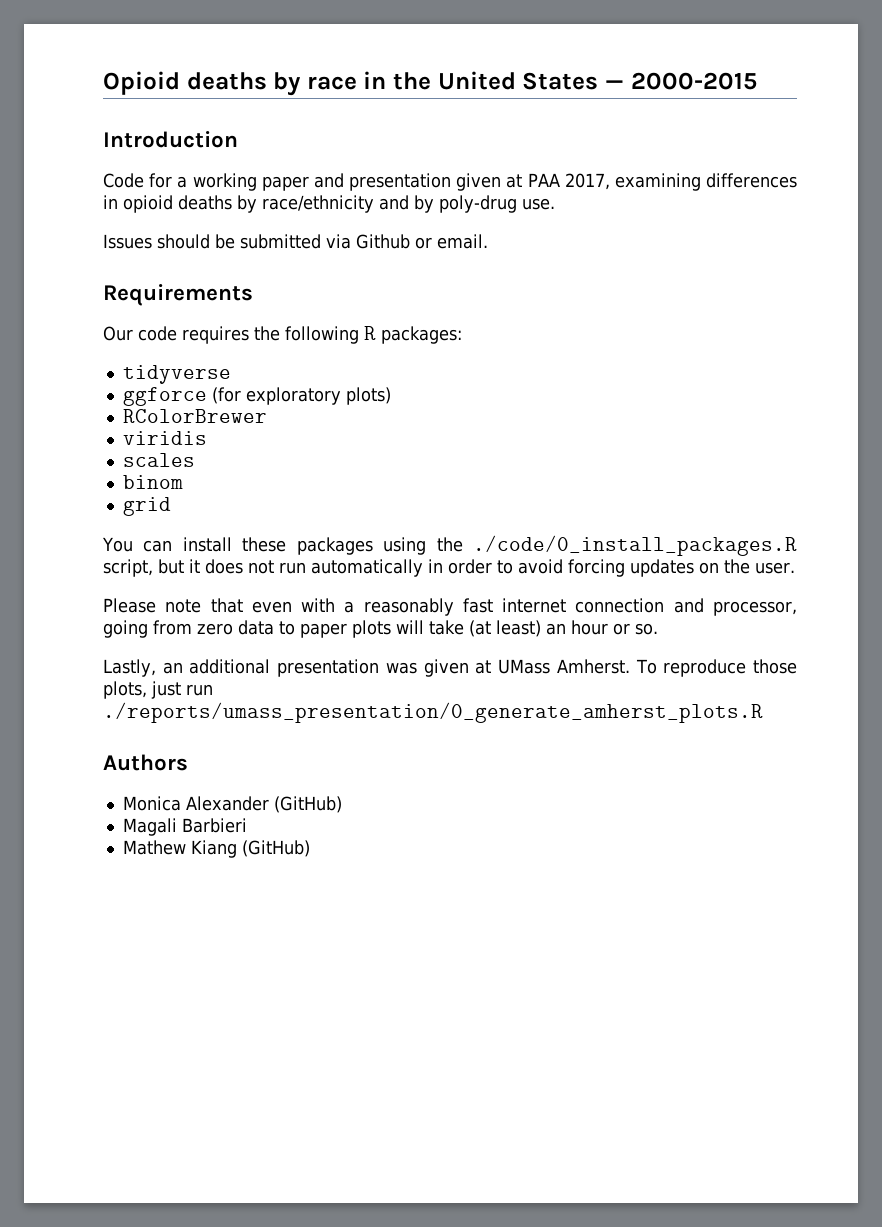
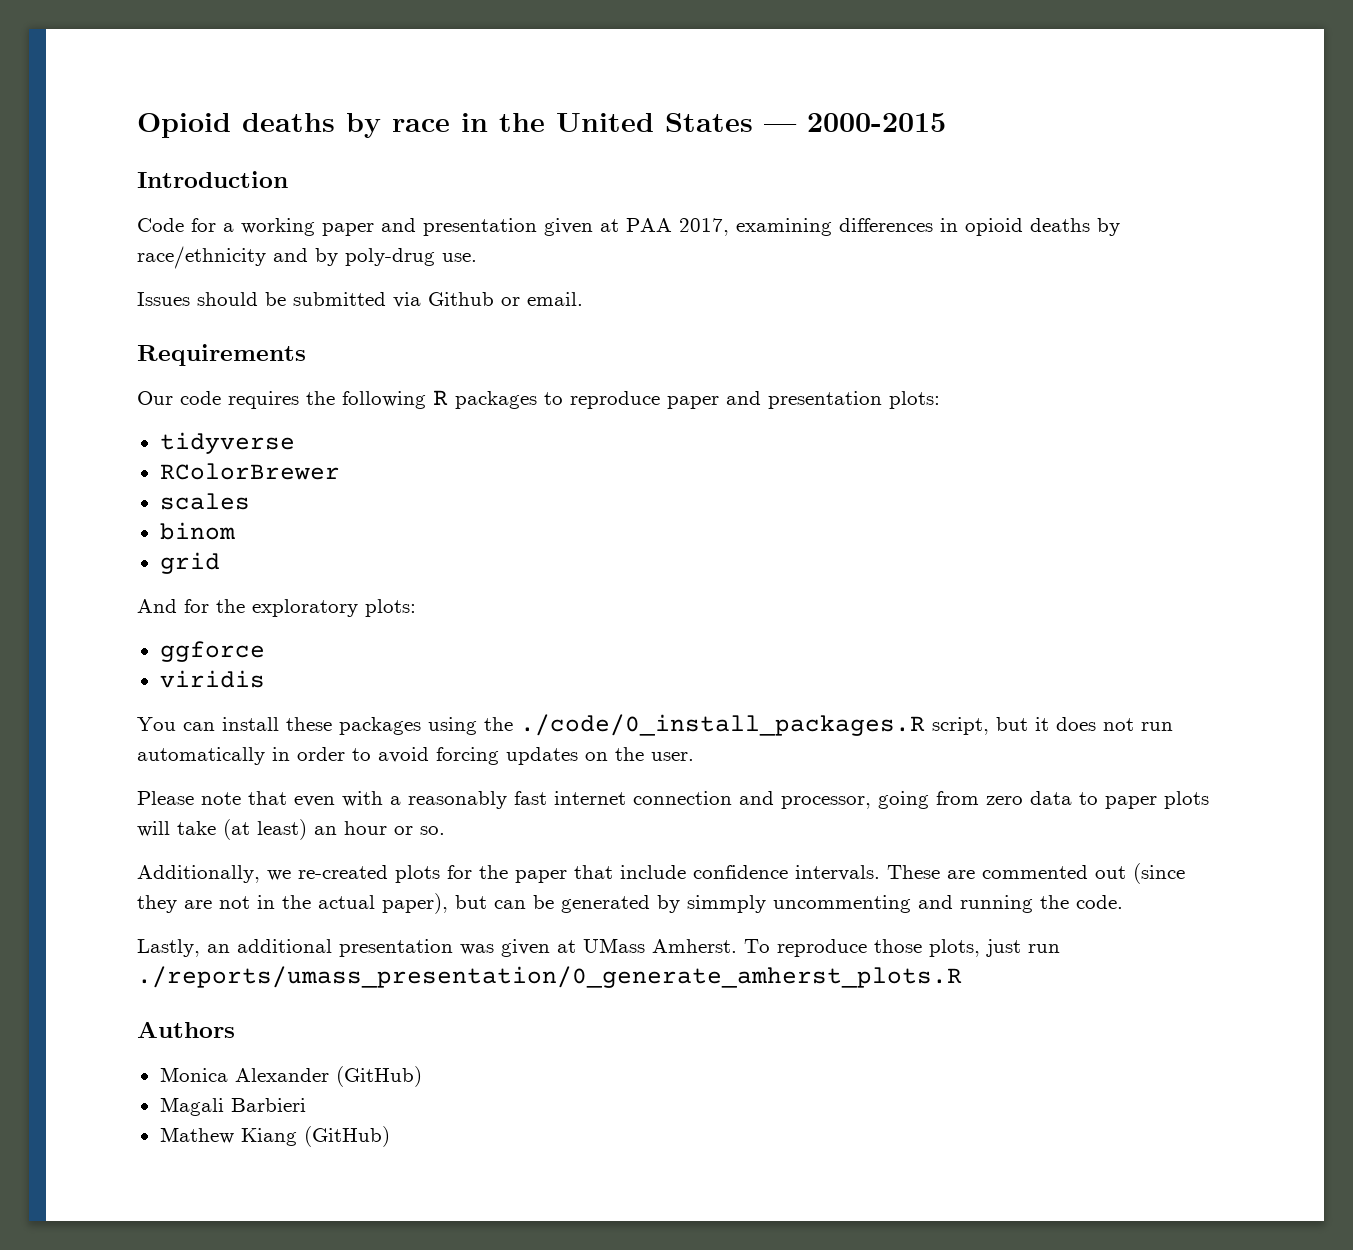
- Our code requires the following R packages:
+ Our code requires the following R packages to reproduce paper and presentation plots:
  tidyverse
- ggforce (for exploratory plots)
- viridis
+ And for the exploratory plots:
+ ggforce
+ viridis
+ Additionally, we re-created plots for the paper that include confidence intervals. These are commented out (since they are not in the actual paper), but can be generated by simmply uncommenting and running the code.

